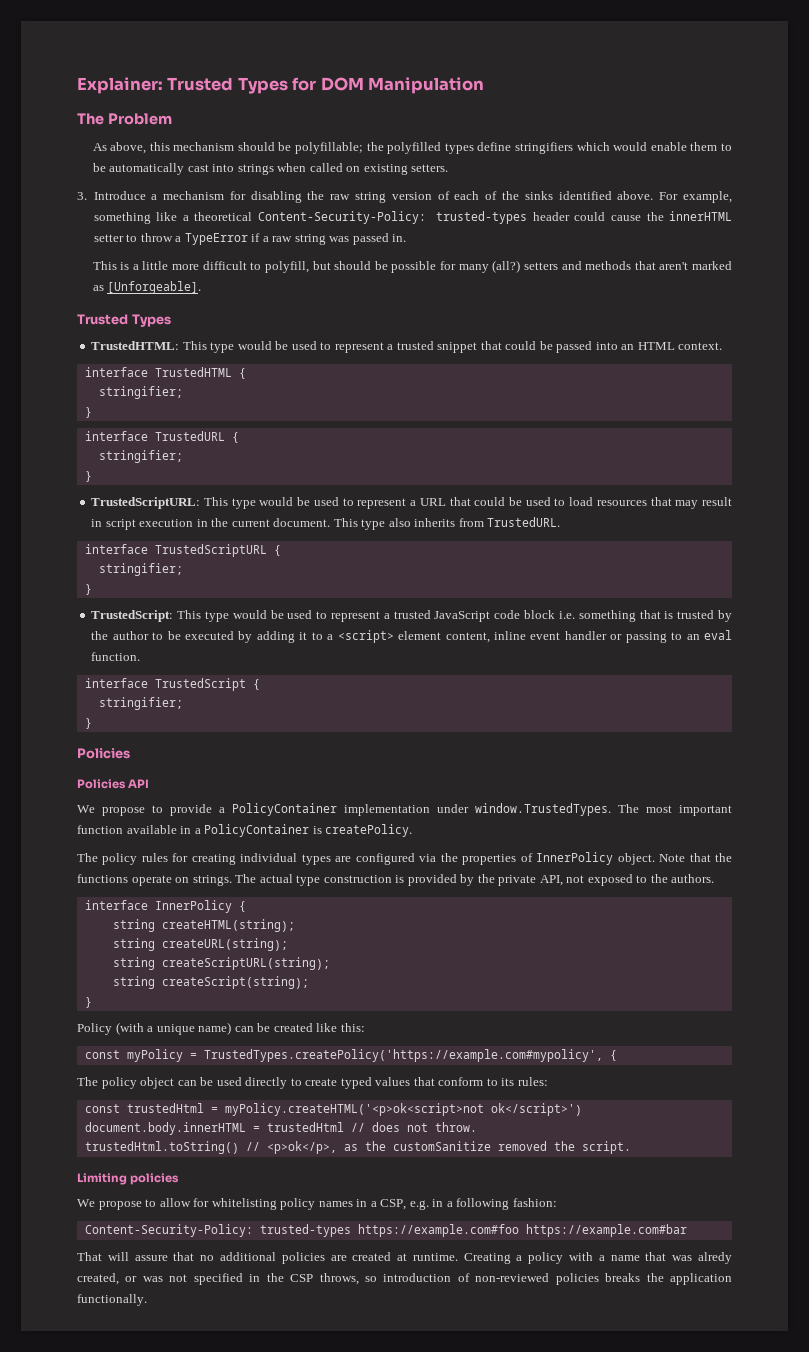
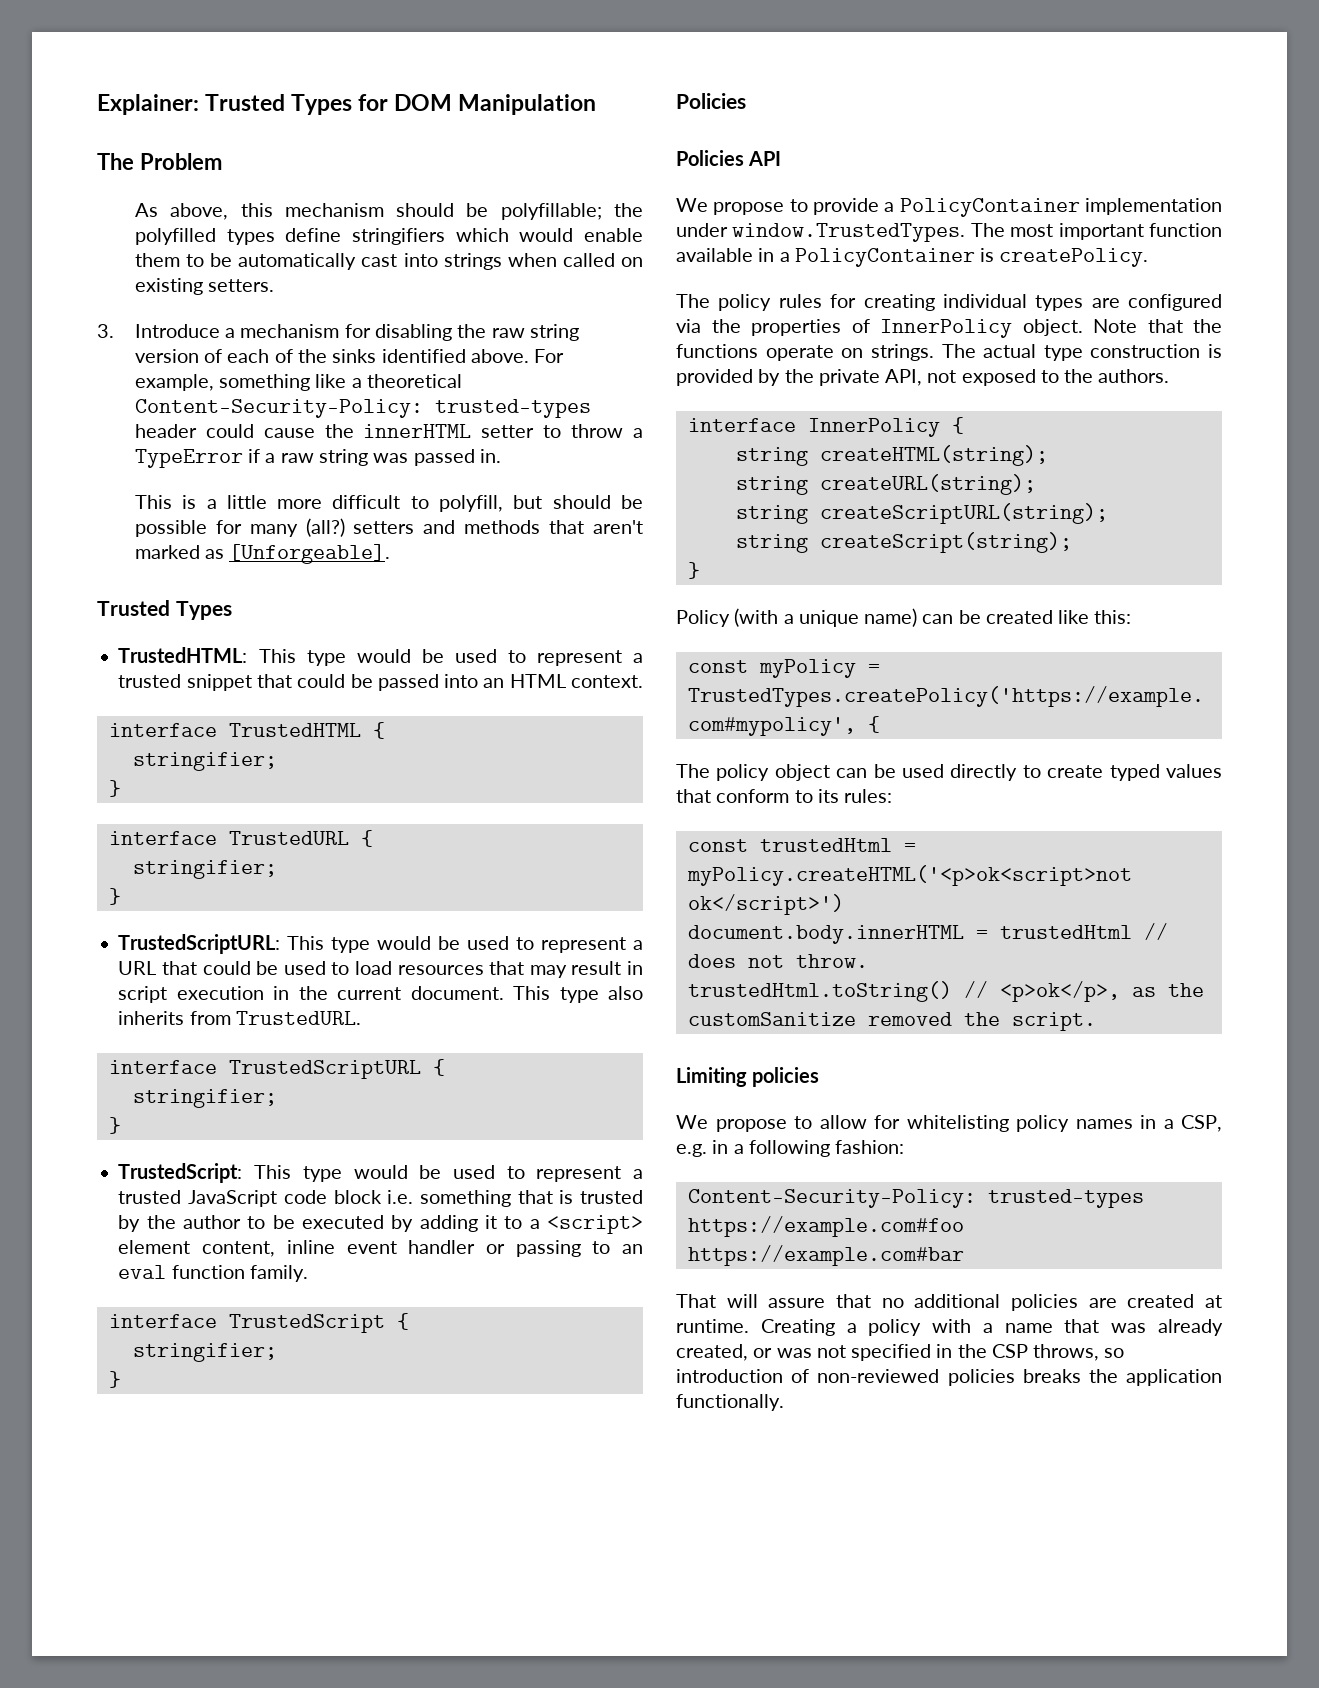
- TrustedScript: This type would be used to represent a trusted JavaScript code block i.e. something that is trusted by the author to be executed by adding it to a <script> element content, inline event handler or passing to an eval function.
+ TrustedScript: This type would be used to represent a trusted JavaScript code block i.e. something that is trusted by the author to be executed by adding it to a <script> element content, inline event handler or passing to an eval function family.
- Creating a policy with a name that was alredy created, or was not specified in the CSP throws, so introduction of non-reviewed policies breaks the application functionally.
+ Creating a policy with a name that was already created, or was not specified in the CSP throws, so introduction of non-reviewed policies breaks the application functionally.

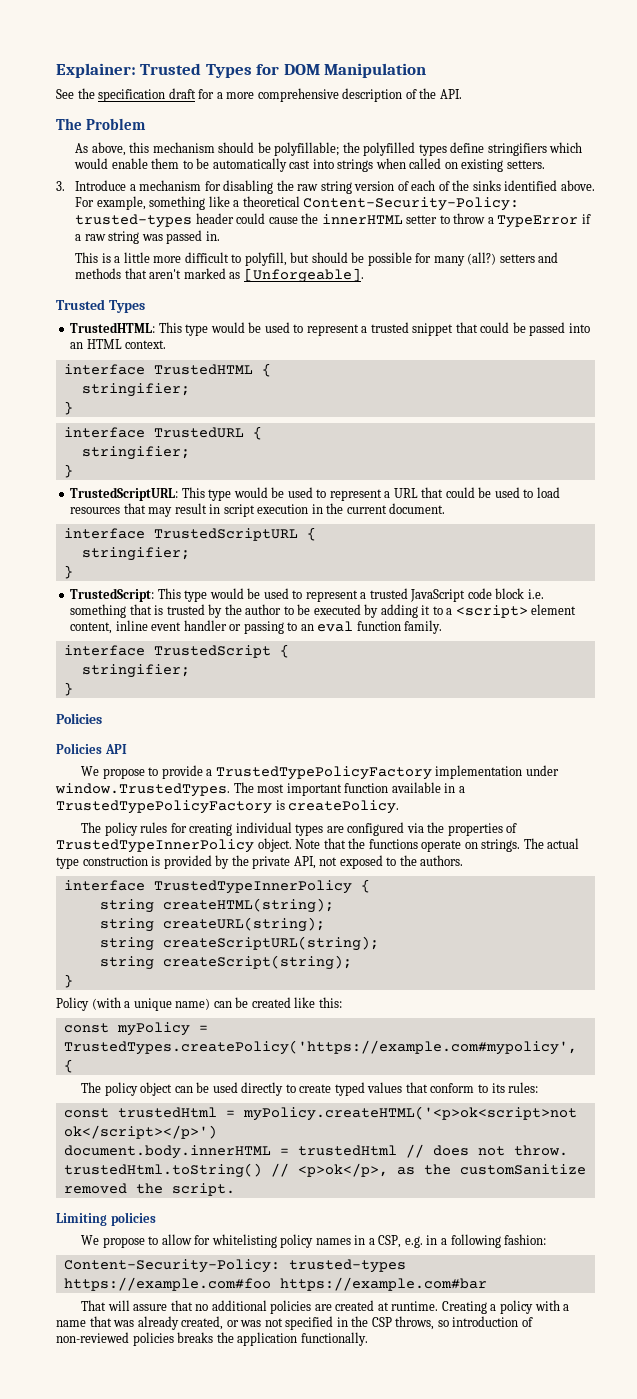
+ See the specification draft for a more comprehensive description of the API.
- This type also inherits from TrustedURL.
- We propose to provide a PolicyContainer implementation under window.TrustedTypes. The most important function available in a PolicyContainer is createPolicy.
+ We propose to provide a TrustedTypePolicyFactory implementation under window.TrustedTypes. The most important function available in a TrustedTypePolicyFactory is createPolicy.
- The policy rules for creating individual types are configured via the properties of InnerPolicy object.
+ The policy rules for creating individual types are configured via the properties of TrustedTypeInnerPolicy object.
- interface InnerPolicy {
+ interface TrustedTypeInnerPolicy {
- const trustedHtml = myPolicy.createHTML('<p>ok<script>not ok</script>')
+ const trustedHtml = myPolicy.createHTML('<p>ok<script>not ok</script></p>')

